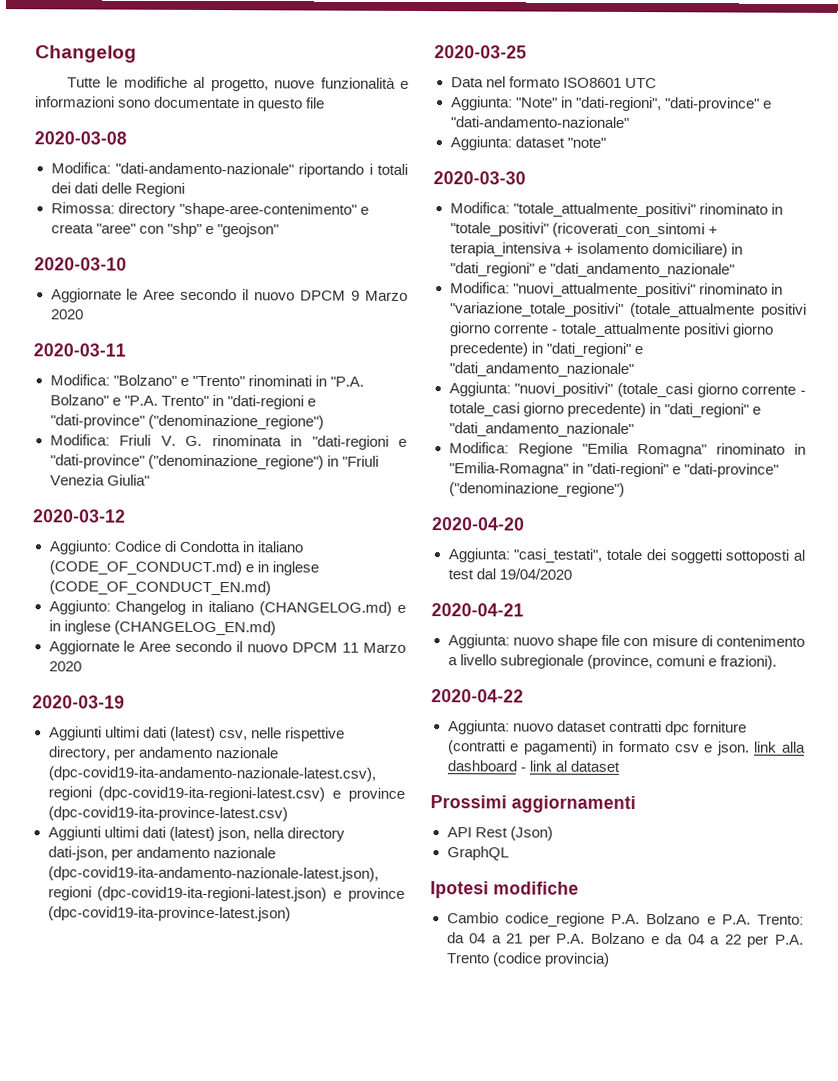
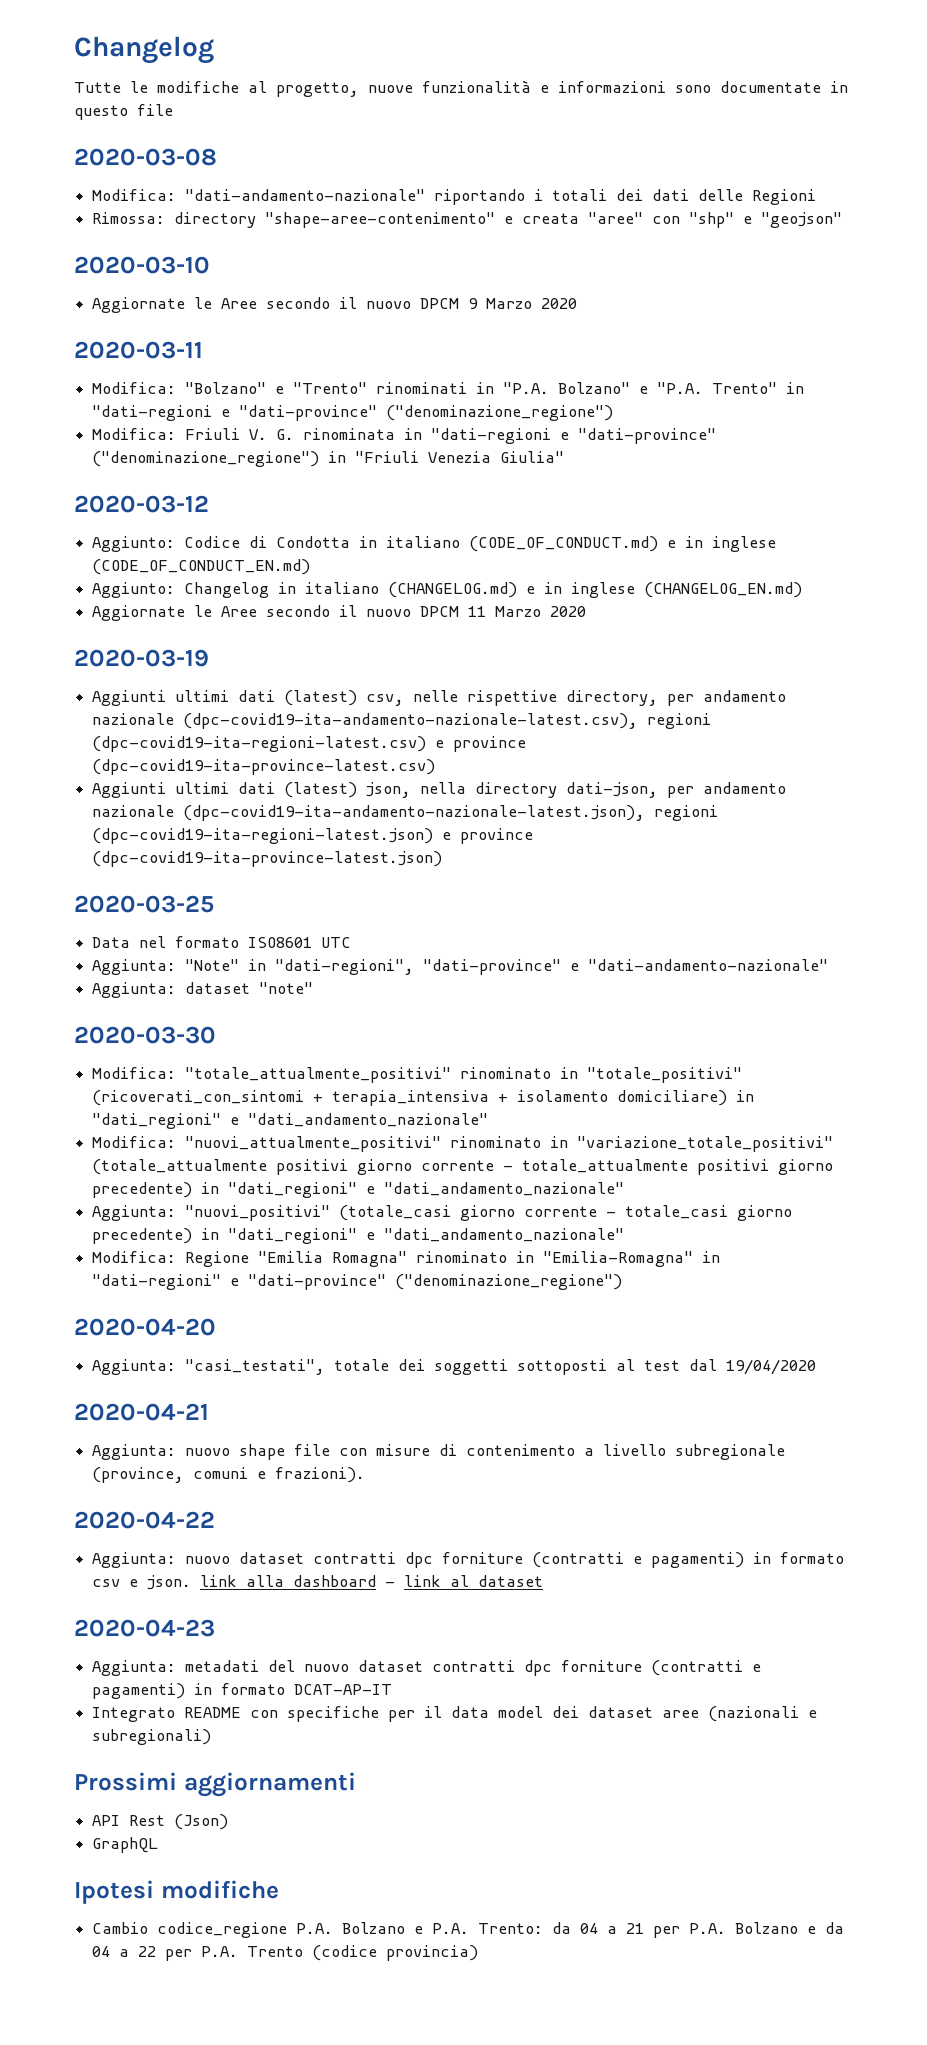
+ 2020-04-23
+ Aggiunta: metadati del nuovo dataset contratti dpc forniture (contratti e pagamenti) in formato DCAT-AP-IT
+ Integrato README con specifiche per il data model dei dataset aree (nazionali e subregionali)

